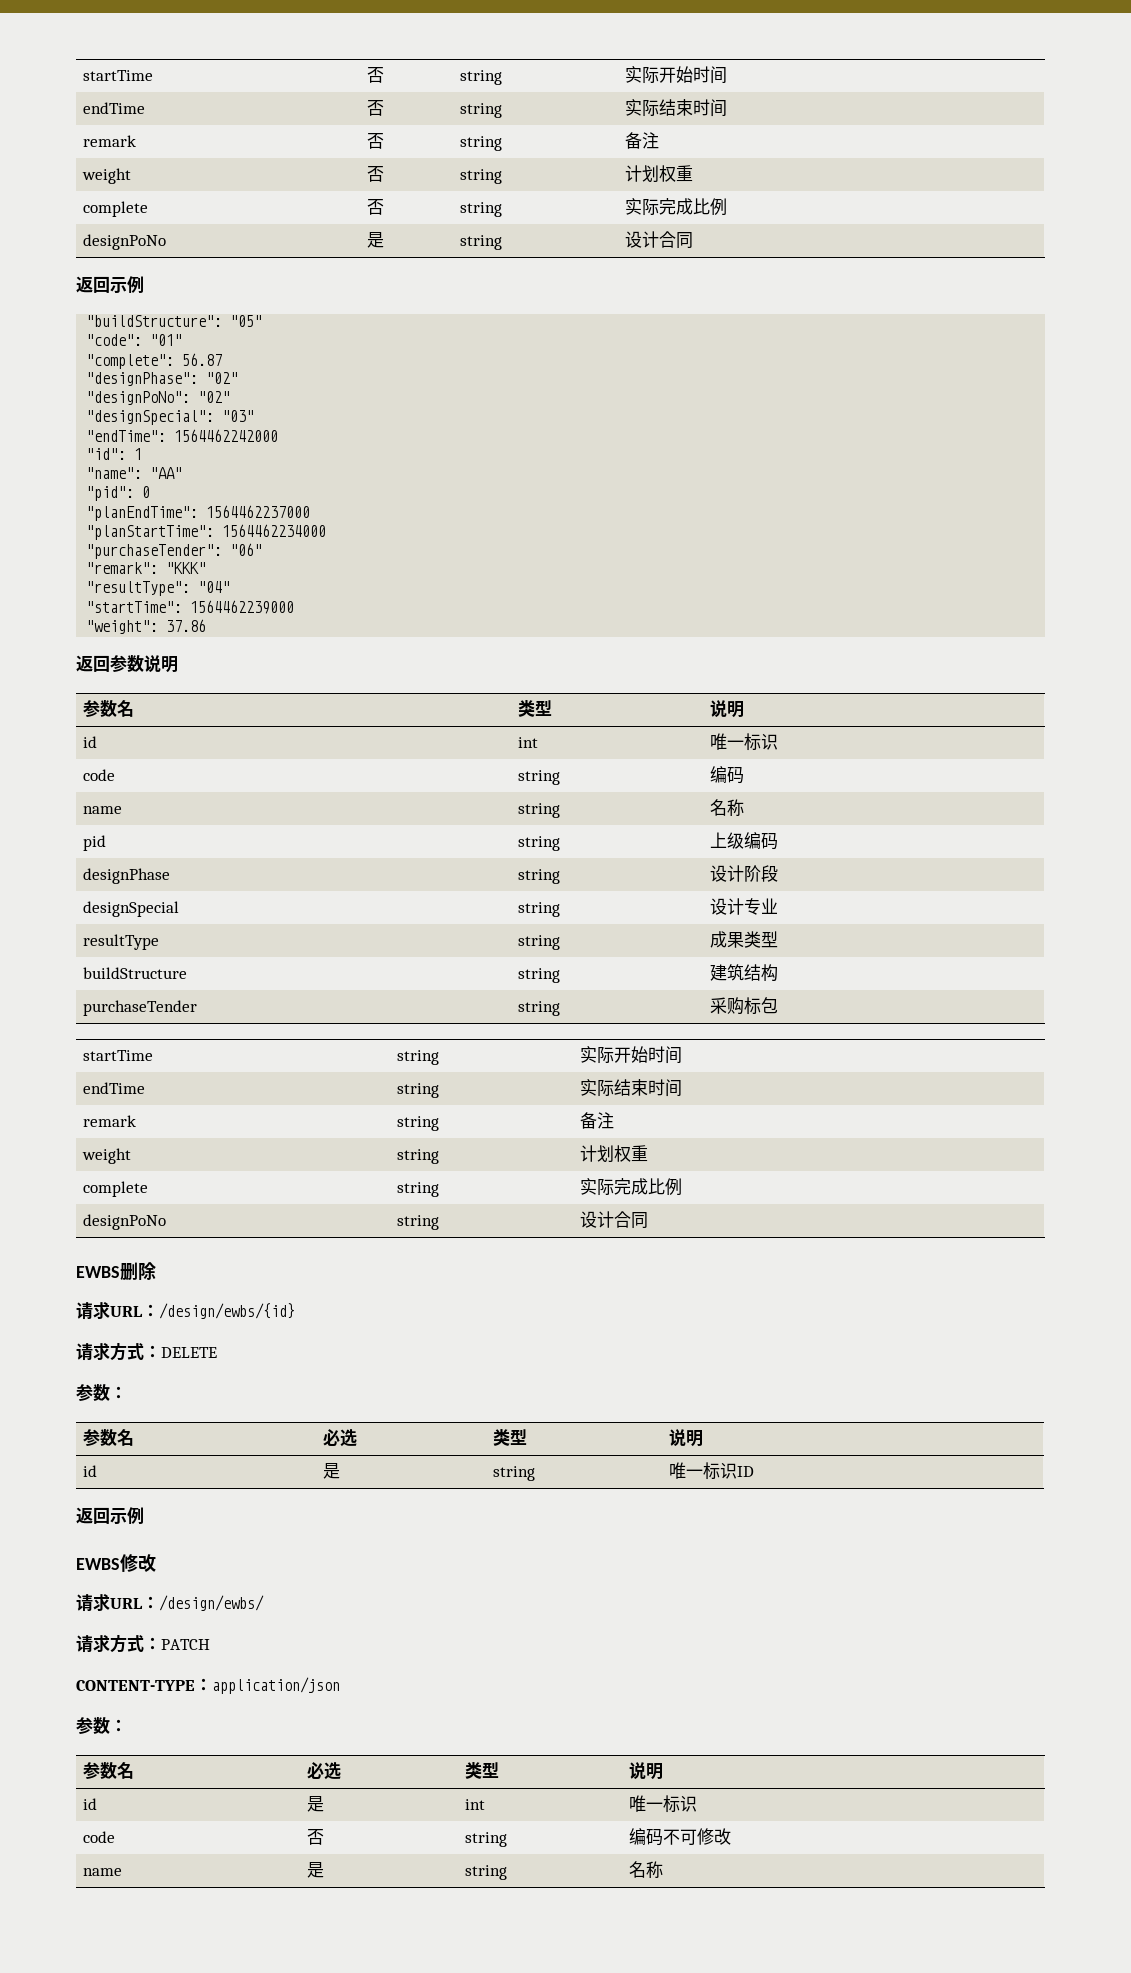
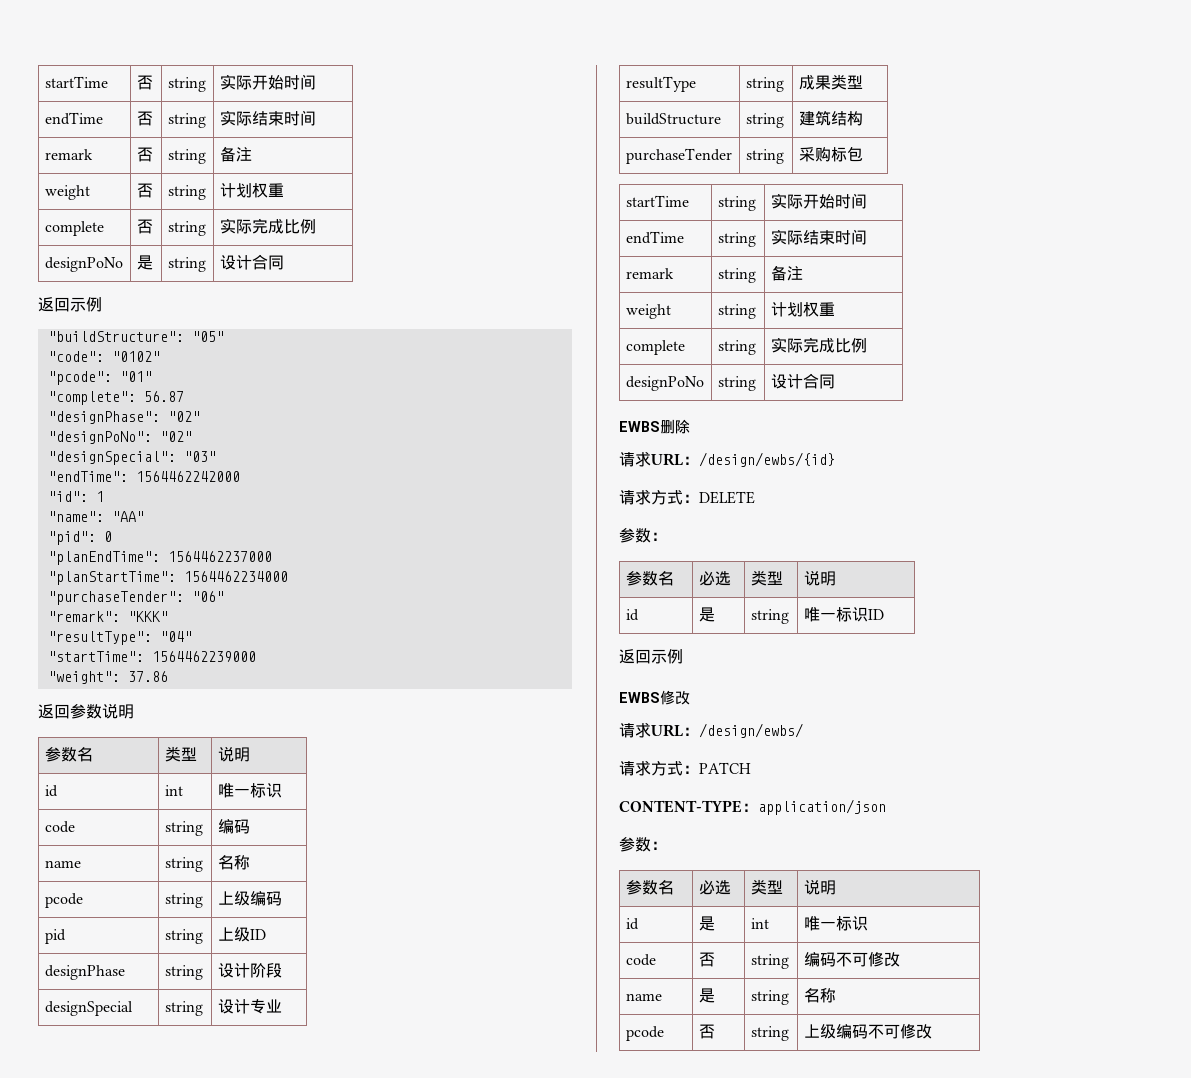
- "code": "01"
+ "code": "0102"
+ "pcode": "01"
- pid | string | 上级编码
+ pcode | string | 上级编码
+ pid | string | 上级ID
+ pcode | 否 | string | 上级编码不可修改

